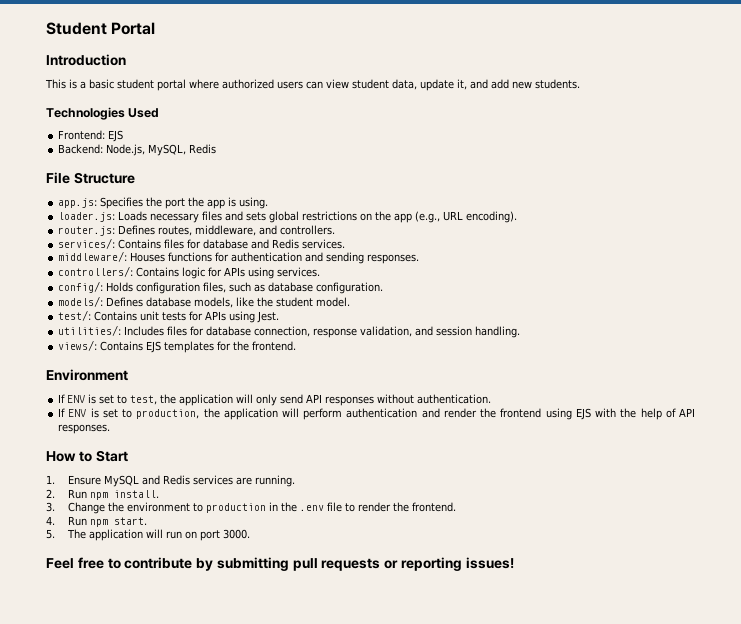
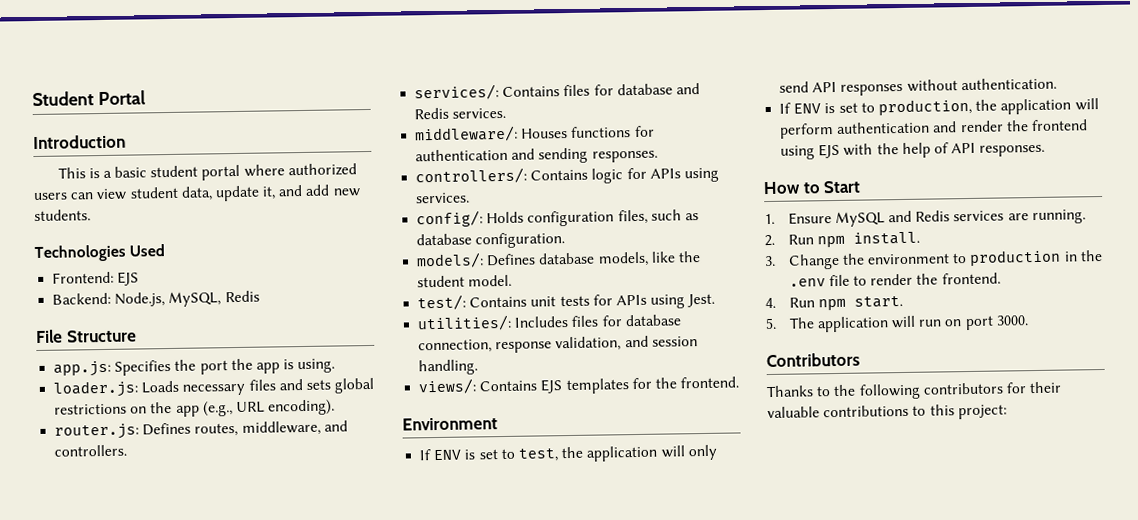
- Feel free to contribute by submitting pull requests or reporting issues!
+ Contributors
+ Thanks to the following contributors for their valuable contributions to this project:

